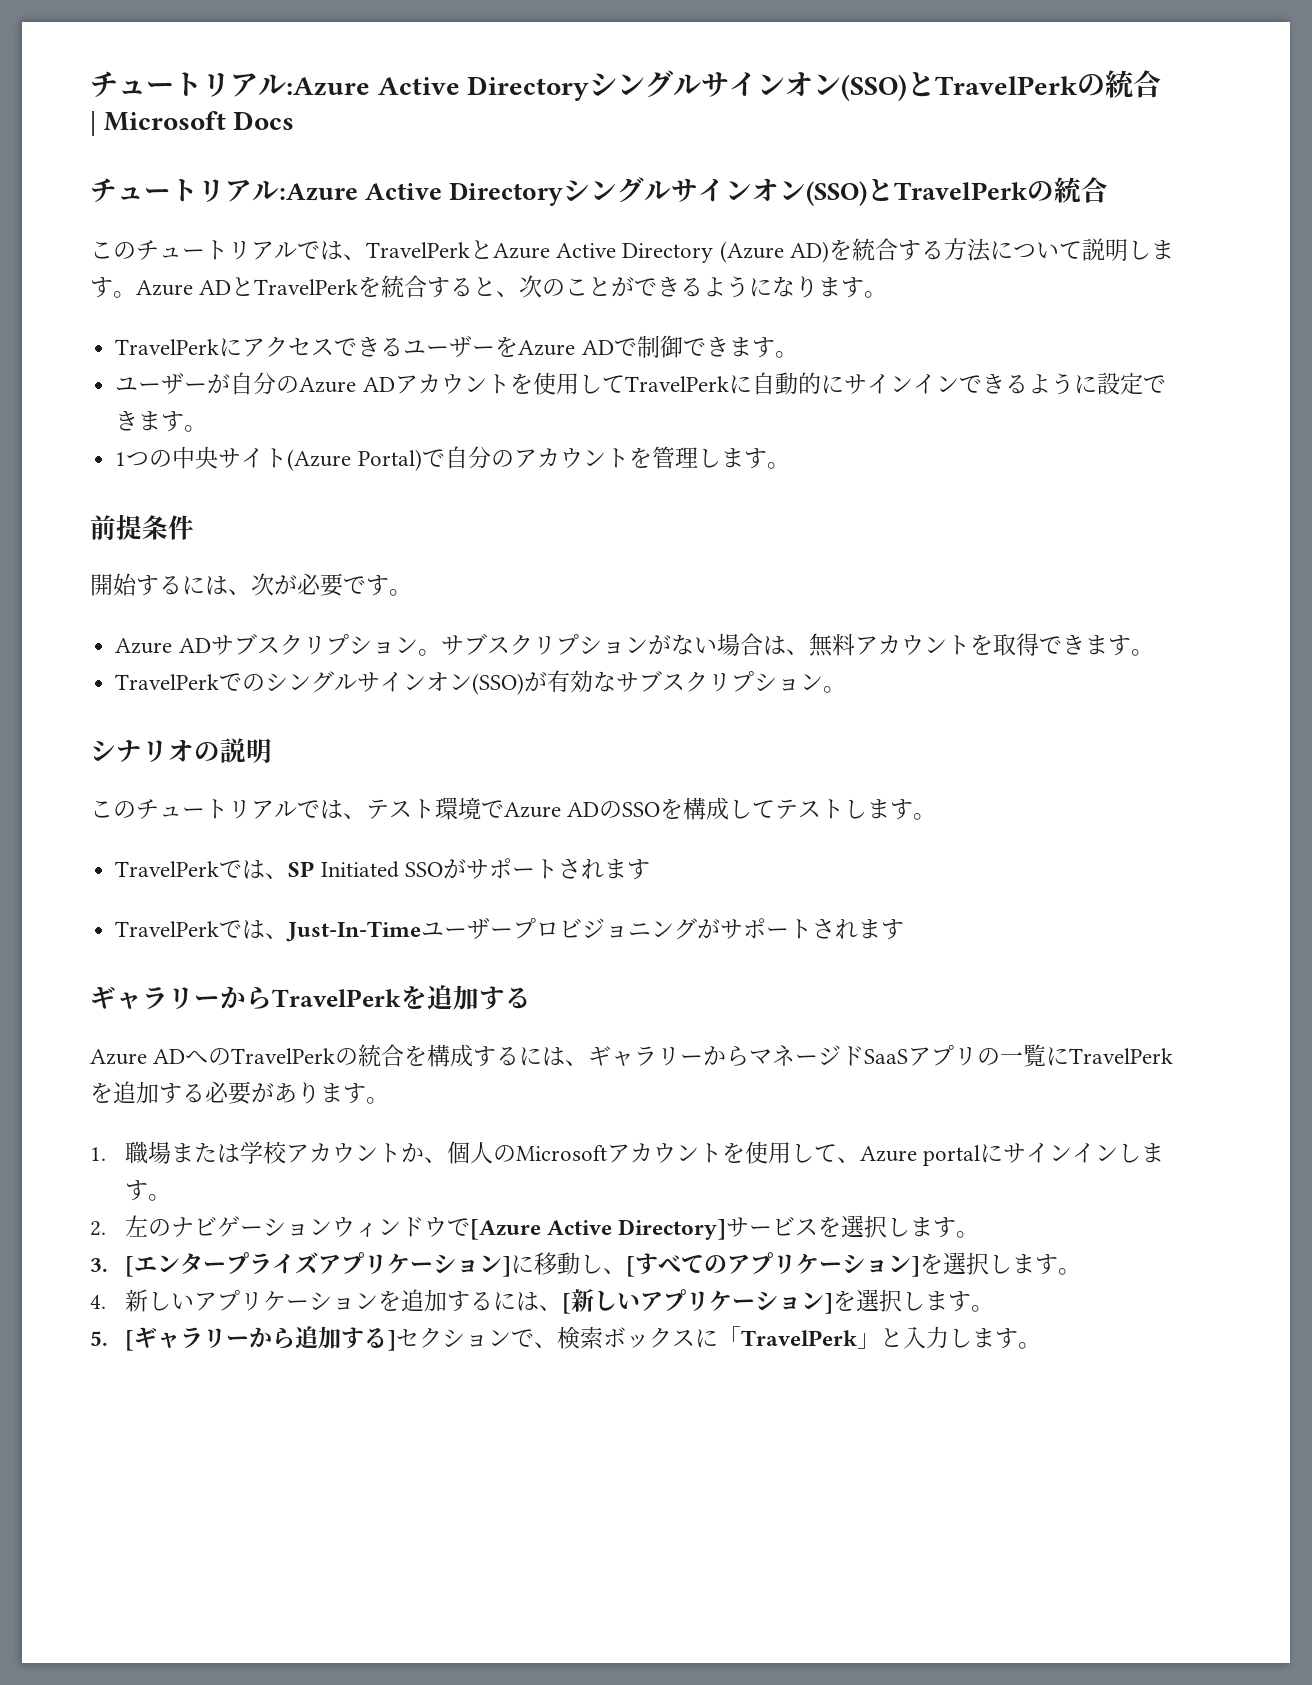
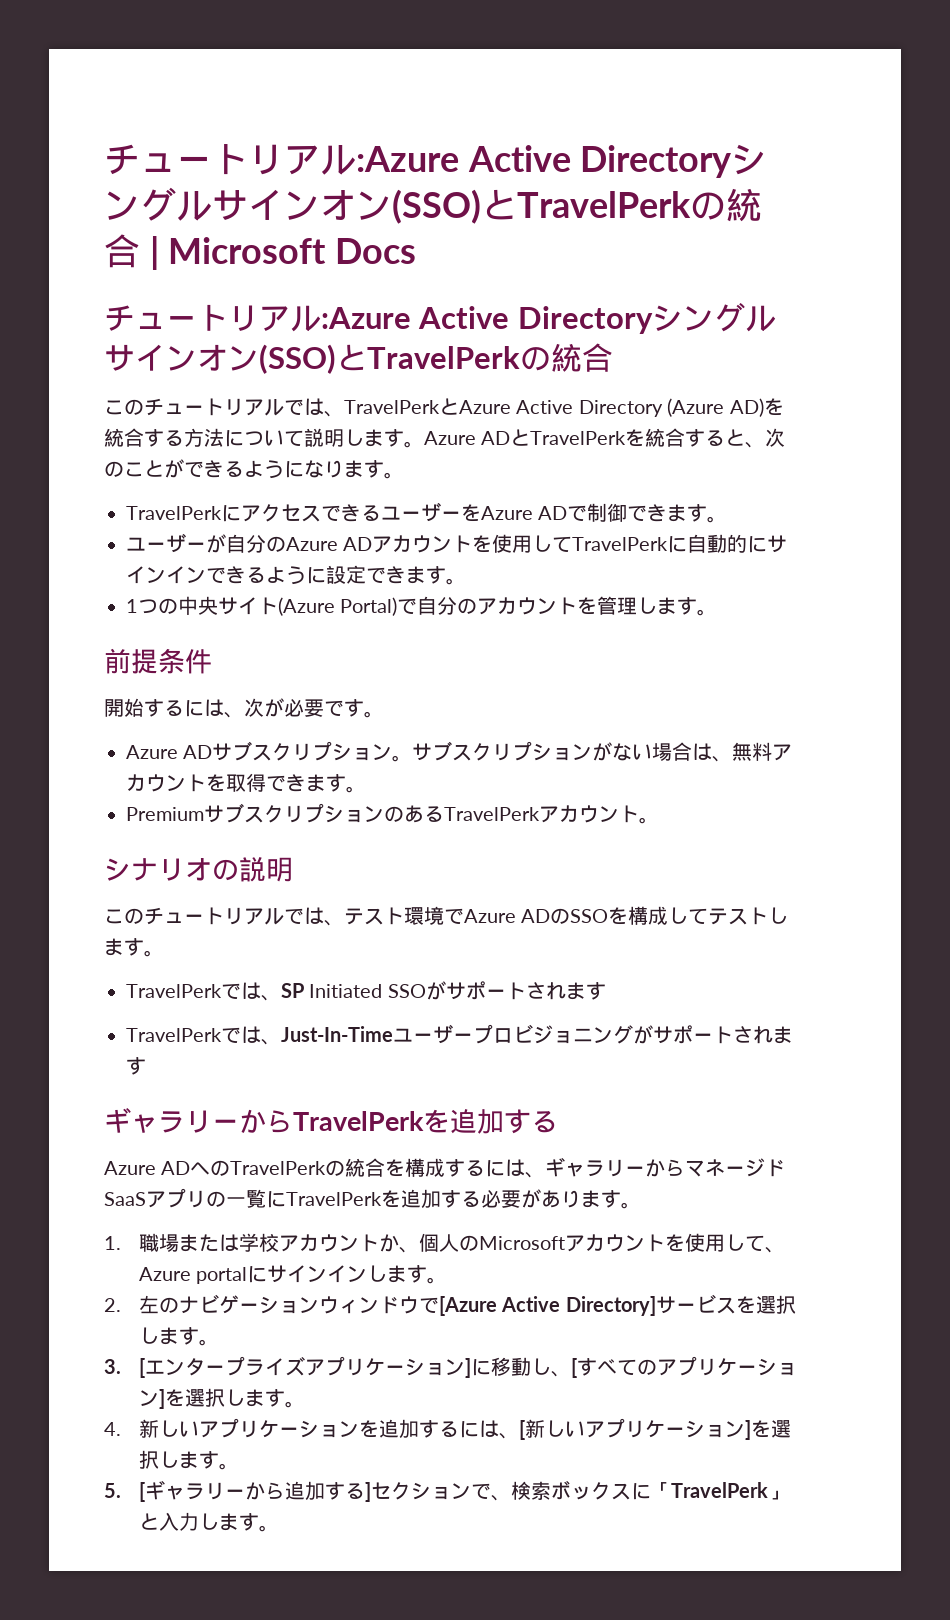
- TravelPerkでのシングルサインオン(SSO)が有効なサブスクリプション。
+ PremiumサブスクリプションのあるTravelPerkアカウント。

